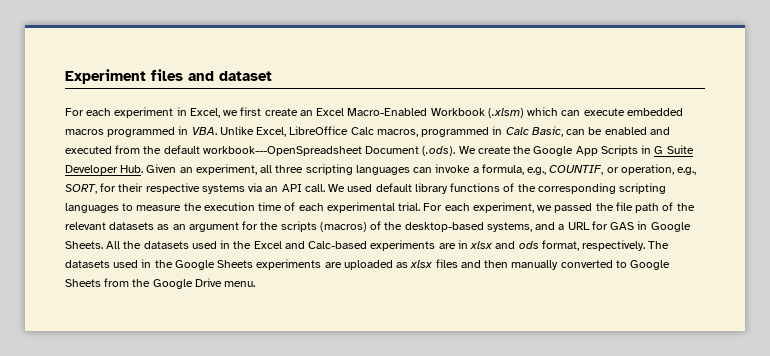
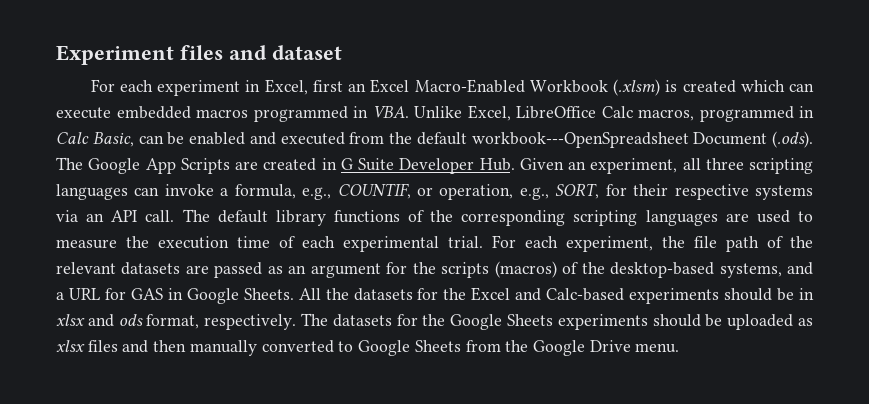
- For each experiment in Excel, we first create an Excel Macro-Enabled Workbook (.xlsm) which can execute embedded macros programmed in VBA. Unlike Excel, LibreOffice Calc macros, programmed in Calc Basic, can be enabled and executed from the default workbook---OpenSpreadsheet Document (.ods). We create the Google App Scripts in G Suite Developer Hub. Given an experiment, all three scripting languages can invoke a formula, e.g., COUNTIF, or operation, e.g., SORT, for their respective systems via an API call.
+ For each experiment in Excel, first an Excel Macro-Enabled Workbook (.xlsm) is created which can execute embedded macros programmed in VBA. Unlike Excel, LibreOffice Calc macros, programmed in Calc Basic, can be enabled and executed from the default workbook---OpenSpreadsheet Document (.ods). The Google App Scripts are created in G Suite Developer Hub. Given an experiment, all three scripting languages can invoke a formula, e.g., COUNTIF, or operation, e.g., SORT, for their respective systems via an API call.
- We used default library functions of the corresponding scripting languages to measure the execution time of each experimental trial.
+ The default library functions of the corresponding scripting languages are used to measure the execution time of each experimental trial.
- For each experiment, we passed the file path of the relevant datasets as an argument for the scripts (macros) of the desktop-based systems, and a URL for GAS in Google Sheets.
+ For each experiment, the file path of the relevant datasets are passed as an argument for the scripts (macros) of the desktop-based systems, and a URL for GAS in Google Sheets.
- All the datasets used in the Excel and Calc-based experiments are in xlsx and ods format, respectively.
+ All the datasets for the Excel and Calc-based experiments should be in xlsx and ods format, respectively.
- The datasets used in the Google Sheets experiments are uploaded as xlsx files and then manually converted to Google Sheets from the Google Drive menu.
+ The datasets for the Google Sheets experiments should be uploaded as xlsx files and then manually converted to Google Sheets from the Google Drive menu.

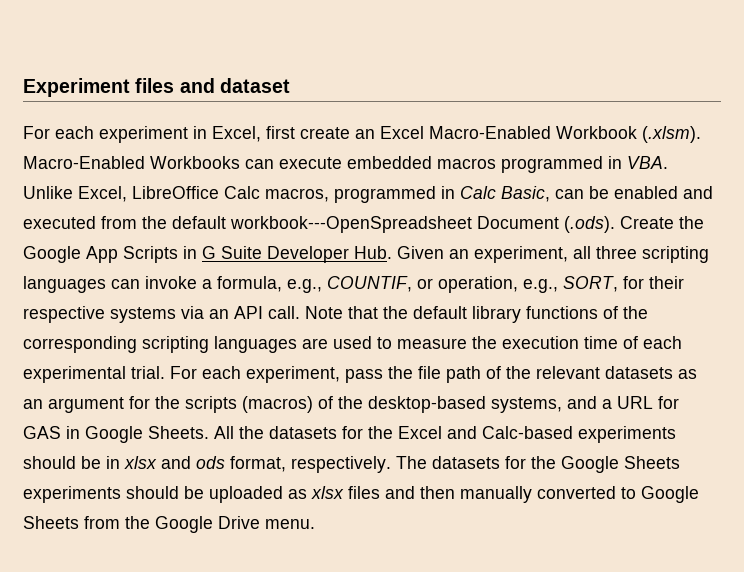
- For each experiment in Excel, first an Excel Macro-Enabled Workbook (.xlsm) is created which can execute embedded macros programmed in VBA. Unlike Excel, LibreOffice Calc macros, programmed in Calc Basic, can be enabled and executed from the default workbook---OpenSpreadsheet Document (.ods). The Google App Scripts are created in G Suite Developer Hub. Given an experiment, all three scripting languages can invoke a formula, e.g., COUNTIF, or operation, e.g., SORT, for their respective systems via an API call.
+ For each experiment in Excel, first create an Excel Macro-Enabled Workbook (.xlsm). Macro-Enabled Workbooks can execute embedded macros programmed in VBA. Unlike Excel, LibreOffice Calc macros, programmed in Calc Basic, can be enabled and executed from the default workbook---OpenSpreadsheet Document (.ods). Create the Google App Scripts in G Suite Developer Hub. Given an experiment, all three scripting languages can invoke a formula, e.g., COUNTIF, or operation, e.g., SORT, for their respective systems via an API call.
- The default library functions of the corresponding scripting languages are used to measure the execution time of each experimental trial.
+ Note that the default library functions of the corresponding scripting languages are used to measure the execution time of each experimental trial.
- For each experiment, the file path of the relevant datasets are passed as an argument for the scripts (macros) of the desktop-based systems, and a URL for GAS in Google Sheets.
+ For each experiment, pass the file path of the relevant datasets as an argument for the scripts (macros) of the desktop-based systems, and a URL for GAS in Google Sheets.

